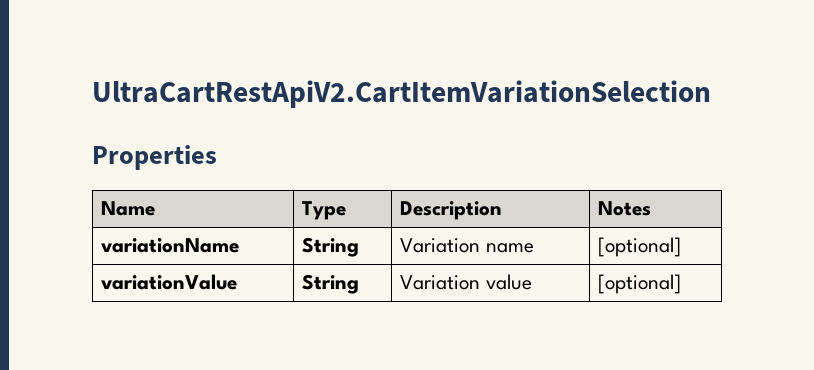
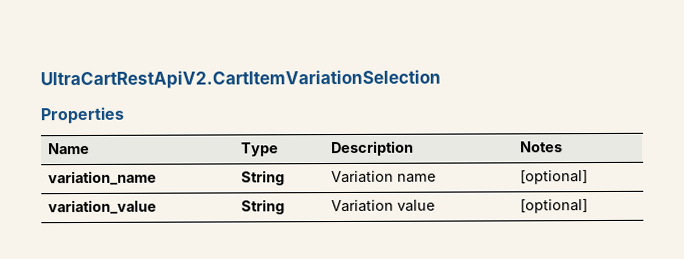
- variationName | String | Variation name | [optional]
+ variation_name | String | Variation name | [optional]
- variationValue | String | Variation value | [optional]
+ variation_value | String | Variation value | [optional]

